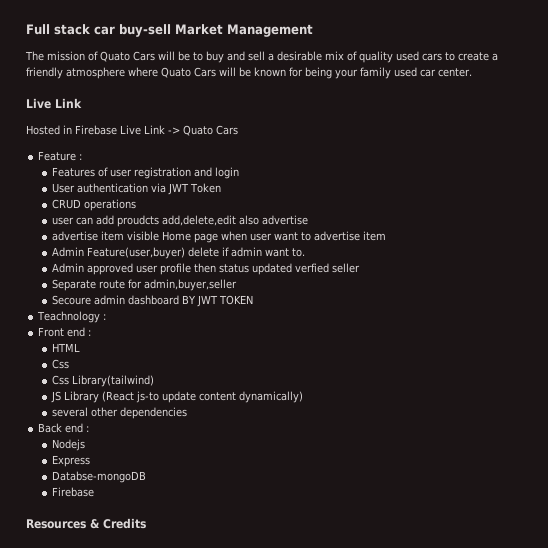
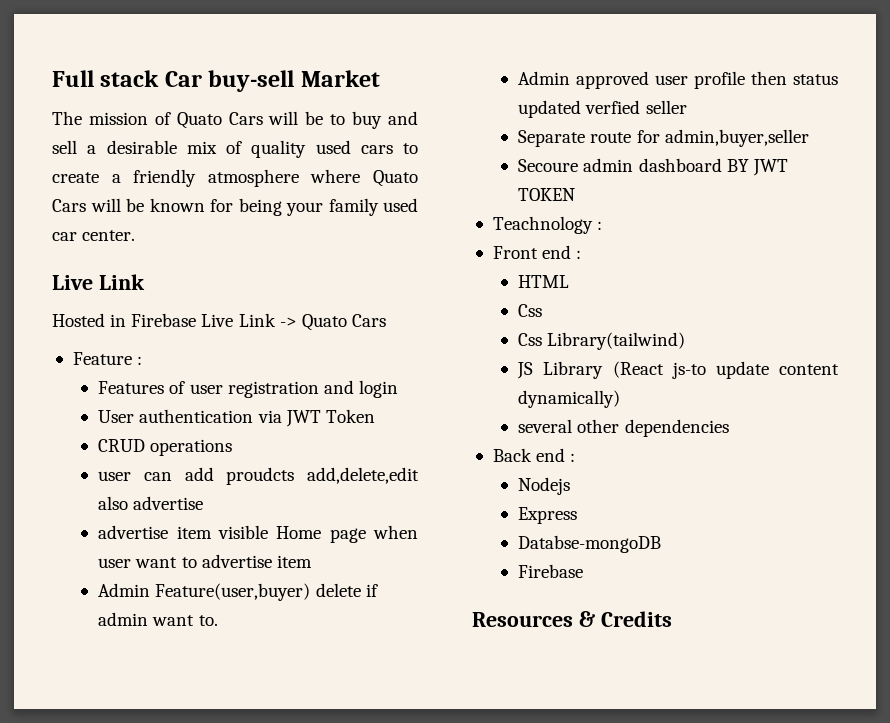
- Full stack car buy-sell Market Management
+ Full stack Car buy-sell Market

